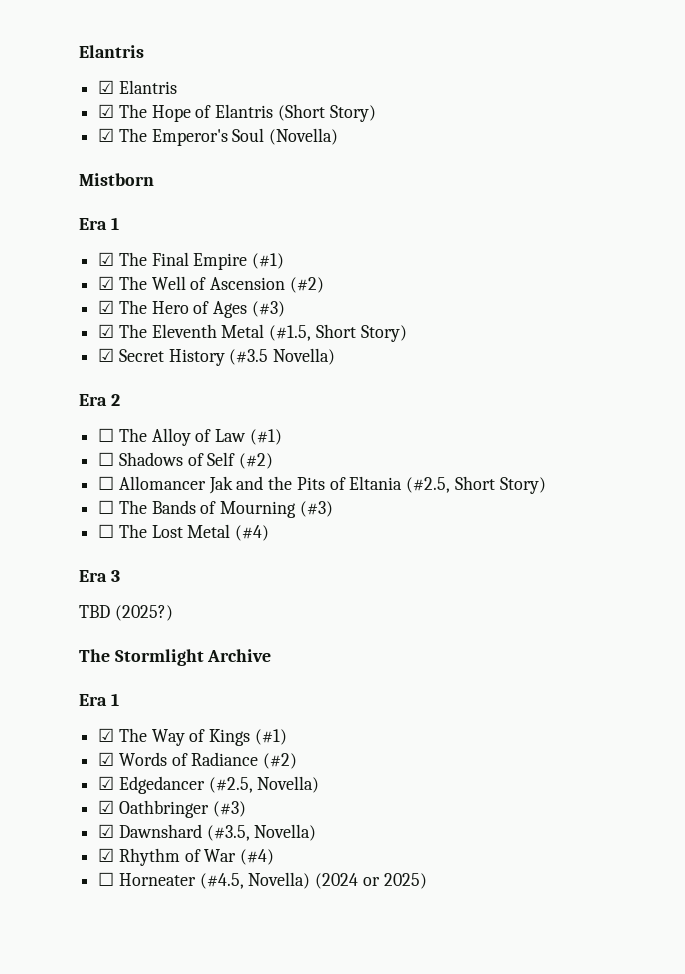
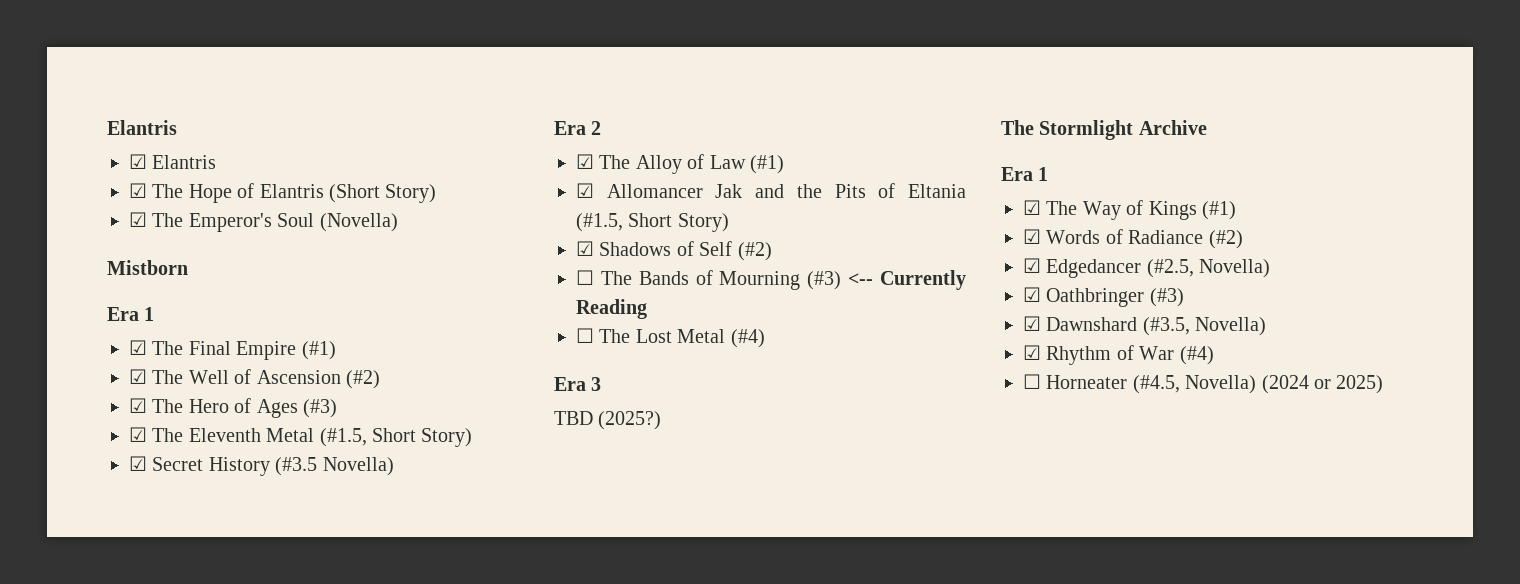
- ☐ The Alloy of Law (#1)
+ ☑ The Alloy of Law (#1)
- ☐ Shadows of Self (#2)
- ☐ Allomancer Jak and the Pits of Eltania (#2.5, Short Story)
+ ☑ Allomancer Jak and the Pits of Eltania (#1.5, Short Story)
+ ☑ Shadows of Self (#2)
- ☐ The Bands of Mourning (#3)
+ ☐ The Bands of Mourning (#3) <-- Currently Reading

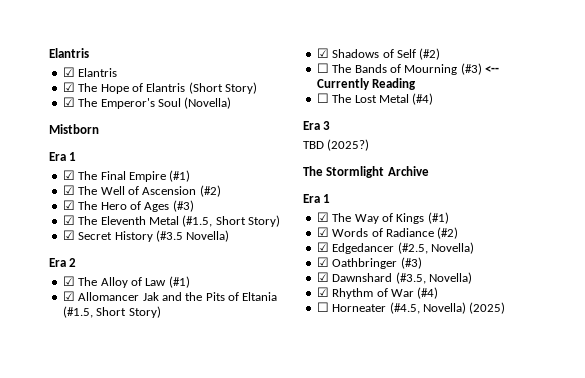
- ☐ Horneater (#4.5, Novella) (2024 or 2025)
+ ☐ Horneater (#4.5, Novella) (2025)

